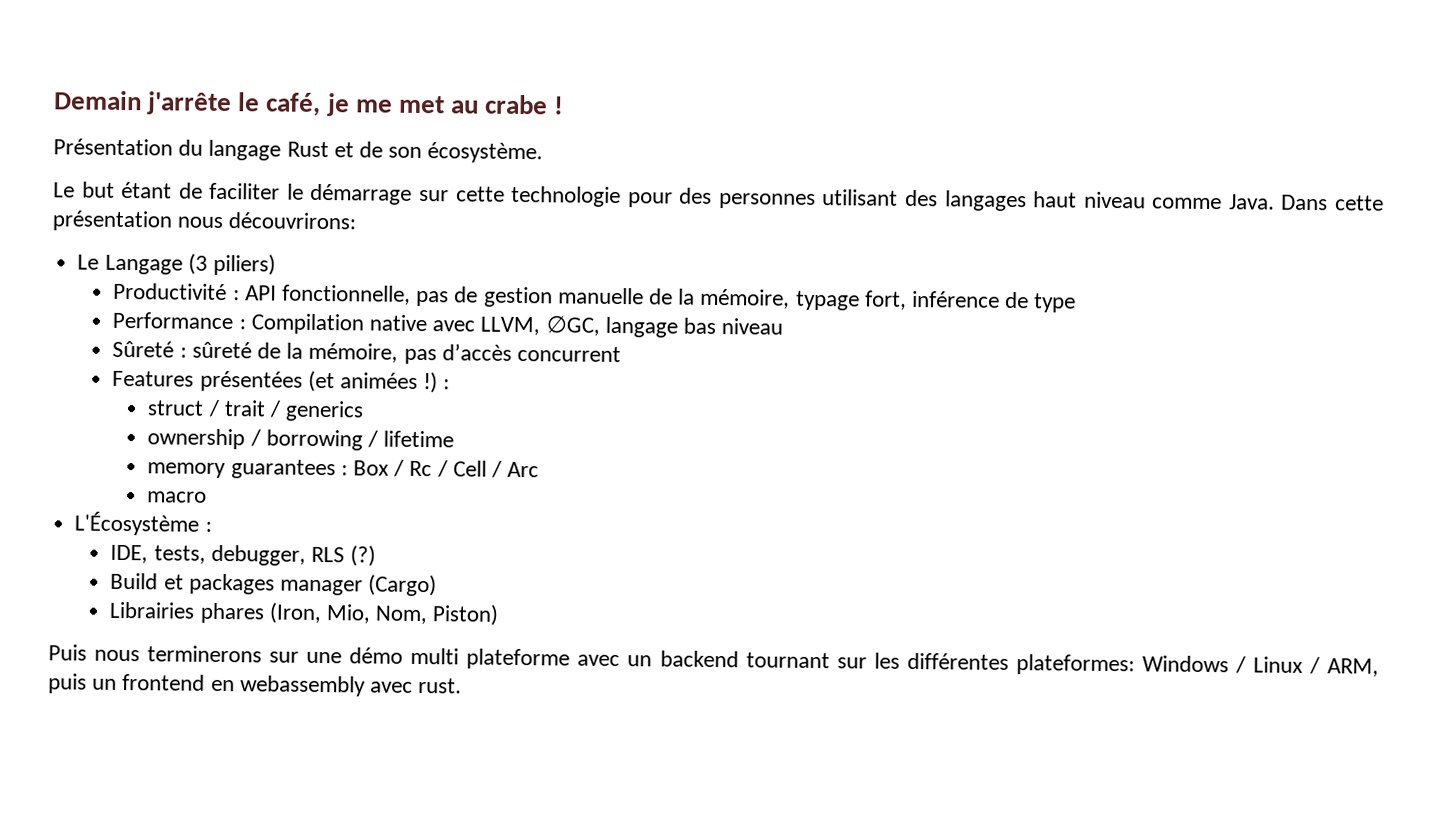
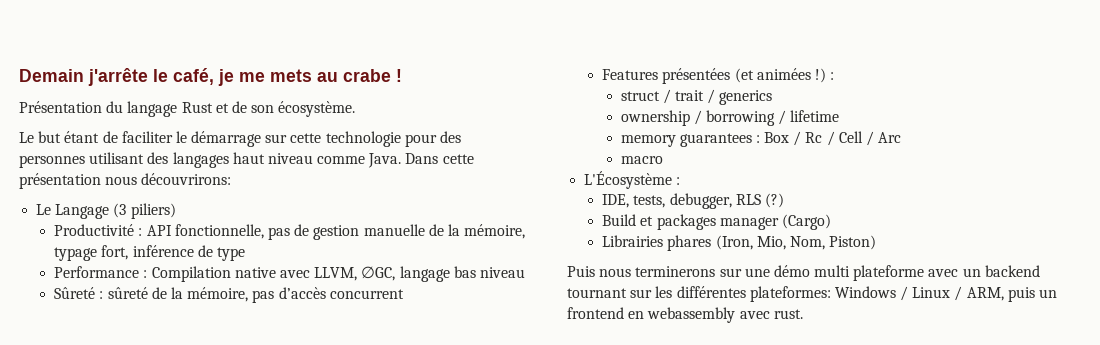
- Demain j'arrête le café, je me met au crabe !
+ Demain j'arrête le café, je me mets au crabe !

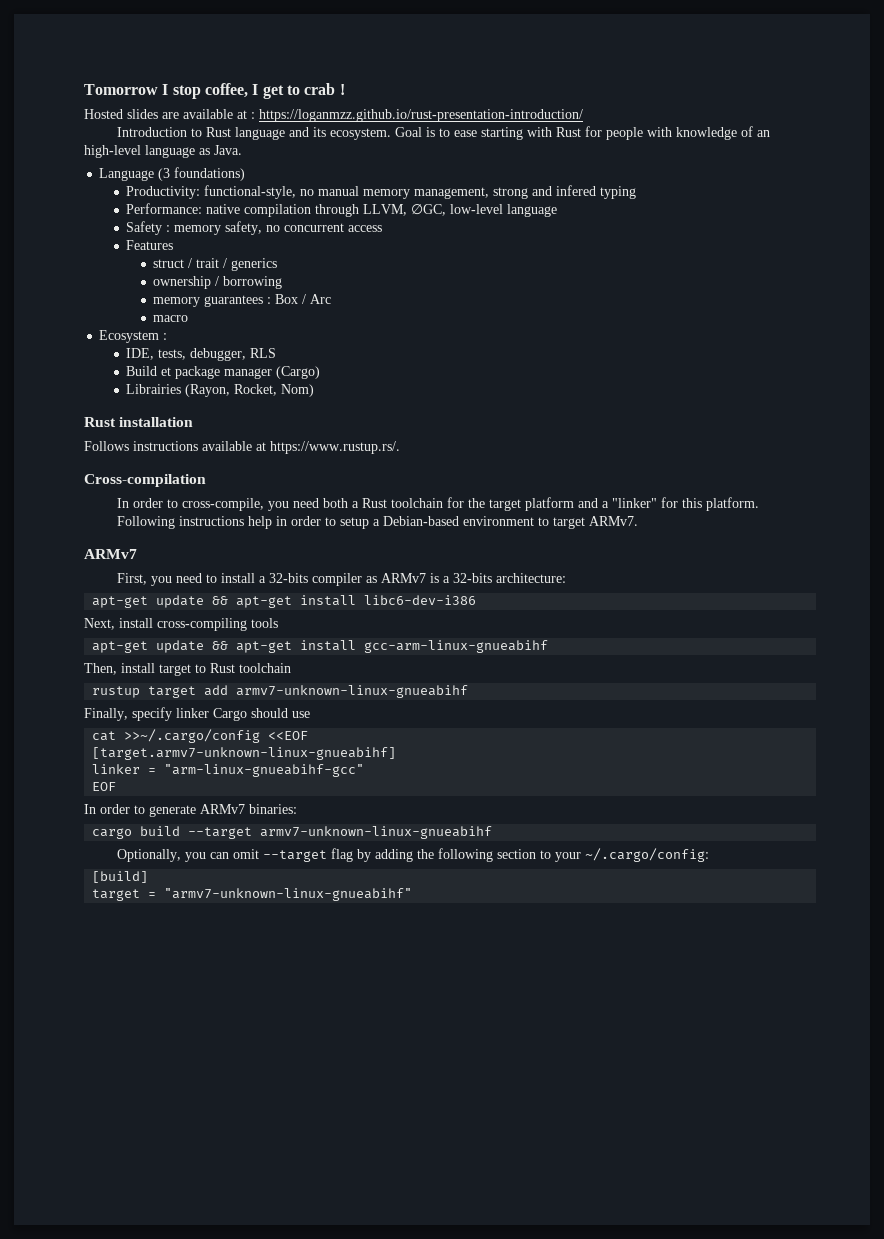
- Demain j'arrête le café, je me mets au crabe !
- Présentation du langage Rust et de son écosystème.
- Le but étant de faciliter le démarrage sur cette technologie pour des personnes utilisant des langages haut niveau comme Java. Dans cette présentation nous découvrirons:
- Le Langage (3 piliers)
- Productivité : API fonctionnelle, pas de gestion manuelle de la mémoire, typage fort, inférence de type
- Performance : Compilation native avec LLVM, ∅GC, langage bas niveau
- Sûreté : sûreté de la mémoire, pas d’accès concurrent
+ Tomorrow I stop coffee, I get to crab !
+ Hosted slides are available at : https://loganmzz.github.io/rust-presentation-introduction/
+ Introduction to Rust language and its ecosystem. Goal is to ease starting with Rust for people with knowledge of an high-level language as Java.
+ Language (3 foundations)
+ Productivity: functional-style, no manual memory management, strong and infered typing
+ Performance: native compilation through LLVM, ∅GC, low-level language
+ Safety : memory safety, no concurrent access
- Features présentées (et animées !) :
+ Features
- ownership / borrowing / lifetime
+ ownership / borrowing
- memory guarantees : Box / Rc / Cell / Arc
+ memory guarantees : Box / Arc
- L'Écosystème :
+ Ecosystem :
- IDE, tests, debugger, RLS (?)
+ IDE, tests, debugger, RLS
- Build et packages manager (Cargo)
+ Build et package manager (Cargo)
- Librairies phares (Iron, Mio, Nom, Piston)
- Puis nous terminerons sur une démo multi plateforme avec un backend tournant sur les différentes plateformes: Windows / Linux / ARM, puis un frontend en webassembly avec rust.
+ Librairies (Rayon, Rocket, Nom)
+ Rust installation
+ Follows instructions available at https://www.rustup.rs/.
+ Cross-compilation
+ In order to cross-compile, you need both a Rust toolchain for the target platform and a "linker" for this platform.
+ Following instructions help in order to setup a Debian-based environment to target ARMv7.
+ ARMv7
+ First, you need to install a 32-bits compiler as ARMv7 is a 32-bits architecture:
+ apt-get update && apt-get install libc6-dev-i386
+ Next, install cross-compiling tools
+ apt-get update && apt-get install gcc-arm-linux-gnueabihf
+ Then, install target to Rust toolchain
+ rustup target add armv7-unknown-linux-gnueabihf
+ Finally, specify linker Cargo should use
+ cat >>~/.cargo/config <<EOF
+ [target.armv7-unknown-linux-gnueabihf]
+ linker = "arm-linux-gnueabihf-gcc"
+ EOF
+ In order to generate ARMv7 binaries:
+ cargo build --target armv7-unknown-linux-gnueabihf
+ Optionally, you can omit --target flag by adding the following section to your ~/.cargo/config:
+ [build]
+ target = "armv7-unknown-linux-gnueabihf"

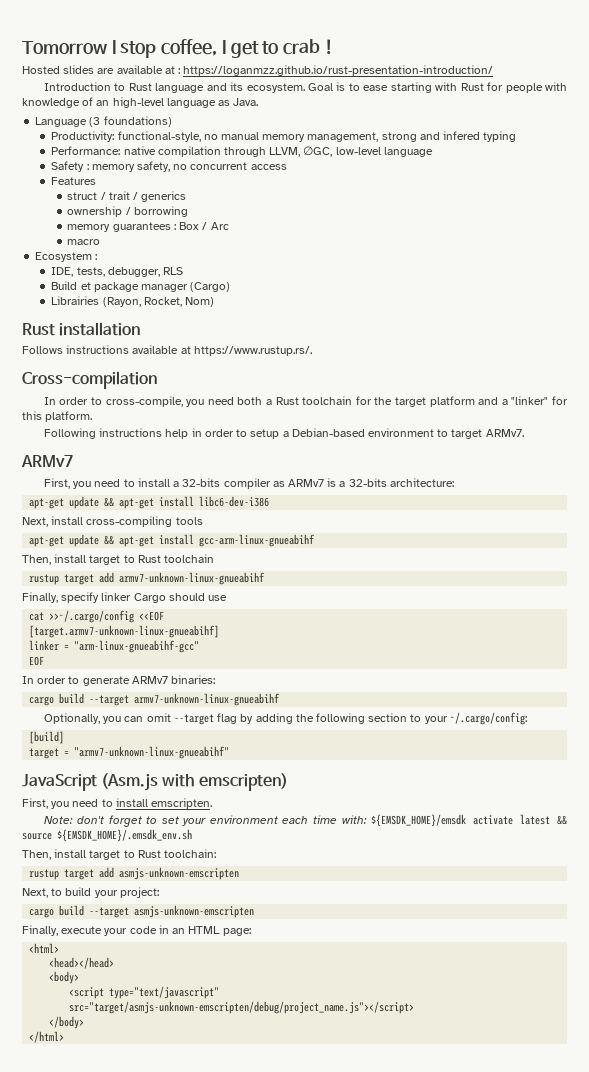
+ JavaScript (Asm.js with emscripten)
+ First, you need to install emscripten.
+ Note: don't forget to set your environment each time with: ${EMSDK_HOME}/emsdk activate latest && source ${EMSDK_HOME}/.emsdk_env.sh
+ Then, install target to Rust toolchain:
+ rustup target add asmjs-unknown-emscripten
+ Next, to build your project:
+ cargo build --target asmjs-unknown-emscripten
+ Finally, execute your code in an HTML page:
+ <html>
+ <head></head>
+ <body>
+ <script type="text/javascript" src="target/asmjs-unknown-emscripten/debug/project_name.js"></script>
+ </body>
+ </html>

